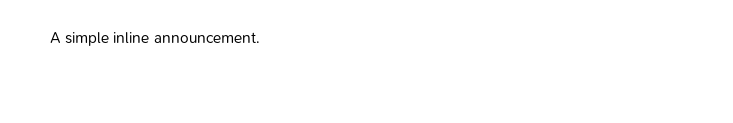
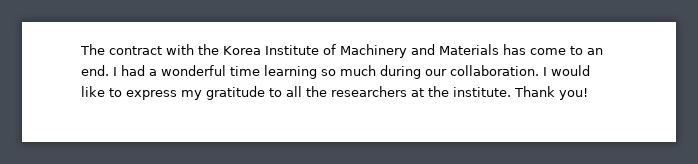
- A simple inline announcement.
+ The contract with the Korea Institute of Machinery and Materials has come to an end. I had a wonderful time learning so much during our collaboration. I would like to express my gratitude to all the researchers at the institute. Thank you!

